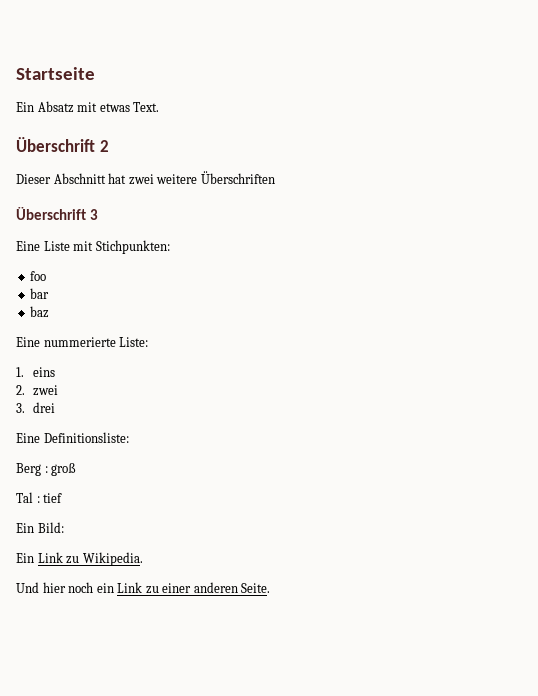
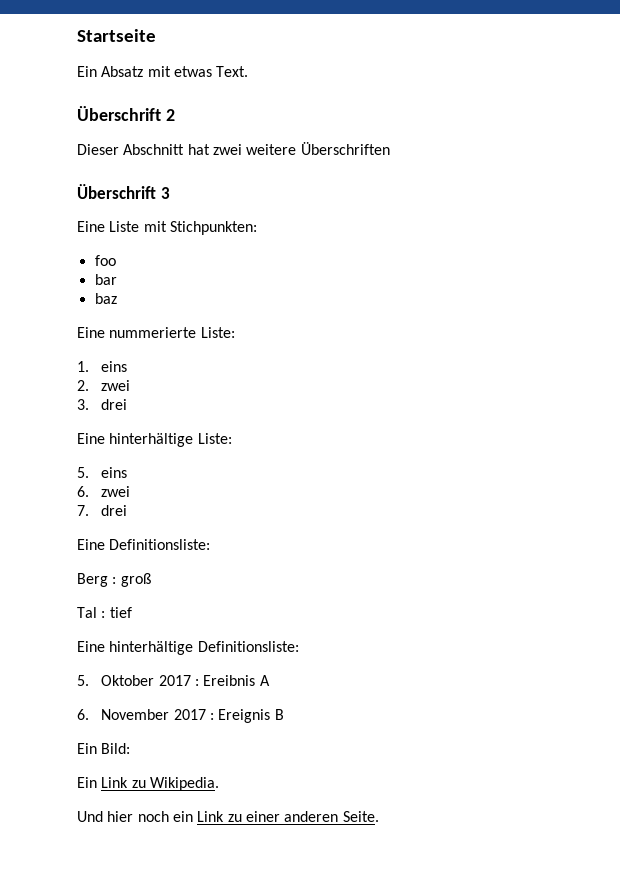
+ Eine hinterhältige Liste:
+ 5. eins
+ 6. zwei
+ 7. drei
+ Eine hinterhältige Definitionsliste:
+ 5. Oktober 2017 : Ereibnis A
+ 6. November 2017 : Ereignis B

